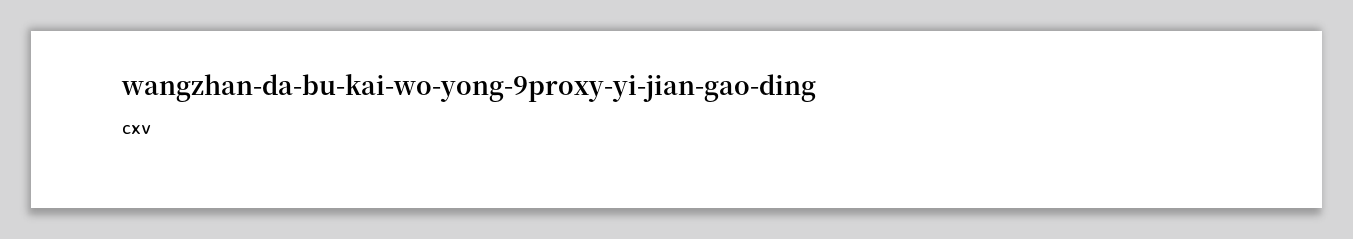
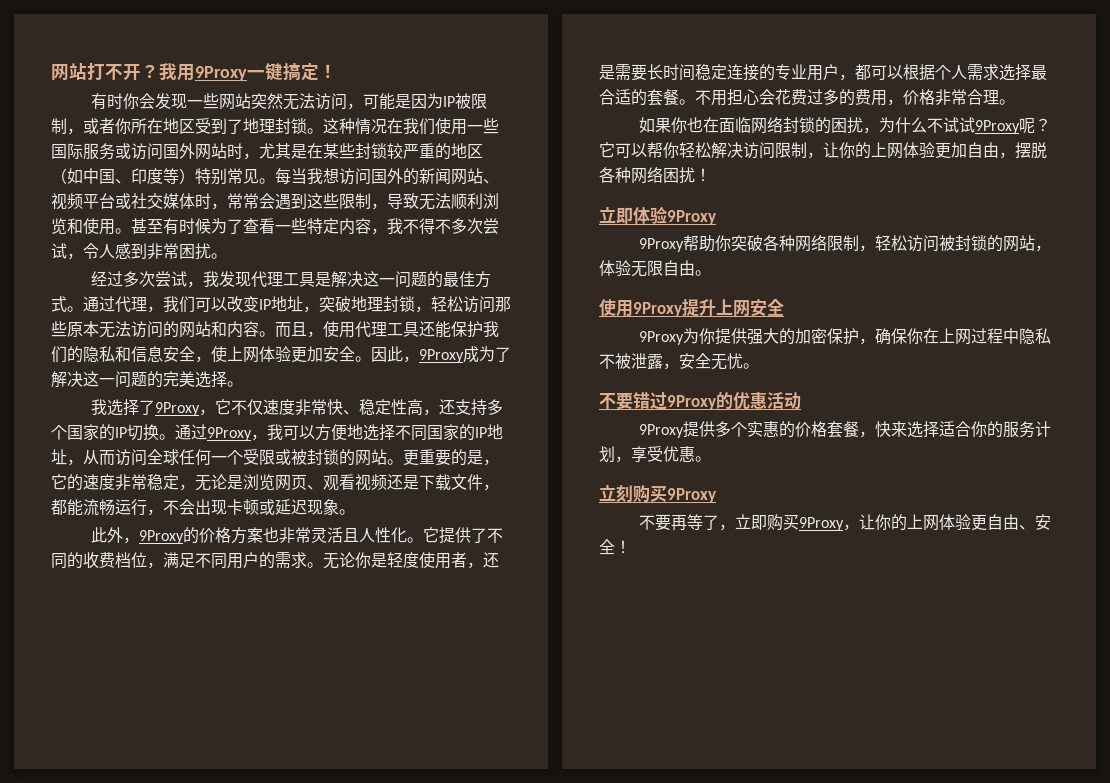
- wangzhan-da-bu-kai-wo-yong-9proxy-yi-jian-gao-ding
- cxv
+ 网站打不开？我用9Proxy一键搞定！
+ 有时你会发现一些网站突然无法访问，可能是因为IP被限制，或者你所在地区受到了地理封锁。这种情况在我们使用一些国际服务或访问国外网站时，尤其是在某些封锁较严重的地区（如中国、印度等）特别常见。每当我想访问国外的新闻网站、视频平台或社交媒体时，常常会遇到这些限制，导致无法顺利浏览和使用。甚至有时候为了查看一些特定内容，我不得不多次尝试，令人感到非常困扰。
+ 经过多次尝试，我发现代理工具是解决这一问题的最佳方式。通过代理，我们可以改变IP地址，突破地理封锁，轻松访问那些原本无法访问的网站和内容。而且，使用代理工具还能保护我们的隐私和信息安全，使上网体验更加安全。因此，9Proxy成为了解决这一问题的完美选择。
+ 我选择了9Proxy，它不仅速度非常快、稳定性高，还支持多个国家的IP切换。通过9Proxy，我可以方便地选择不同国家的IP地址，从而访问全球任何一个受限或被封锁的网站。更重要的是，它的速度非常稳定，无论是浏览网页、观看视频还是下载文件，都能流畅运行，不会出现卡顿或延迟现象。
+ 此外，9Proxy的价格方案也非常灵活且人性化。它提供了不同的收费档位，满足不同用户的需求。无论你是轻度使用者，还是需要长时间稳定连接的专业用户，都可以根据个人需求选择最合适的套餐。不用担心会花费过多的费用，价格非常合理。
+ 如果你也在面临网络封锁的困扰，为什么不试试9Proxy呢？它可以帮你轻松解决访问限制，让你的上网体验更加自由，摆脱各种网络困扰！
+ 立即体验9Proxy
+ 9Proxy帮助你突破各种网络限制，轻松访问被封锁的网站，体验无限自由。
+ 使用9Proxy提升上网安全
+ 9Proxy为你提供强大的加密保护，确保你在上网过程中隐私不被泄露，安全无忧。
+ 不要错过9Proxy的优惠活动
+ 9Proxy提供多个实惠的价格套餐，快来选择适合你的服务计划，享受优惠。
+ 立刻购买9Proxy
+ 不要再等了，立即购买9Proxy，让你的上网体验更自由、安全！

